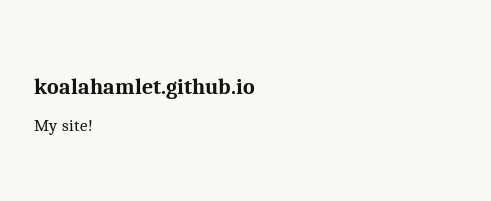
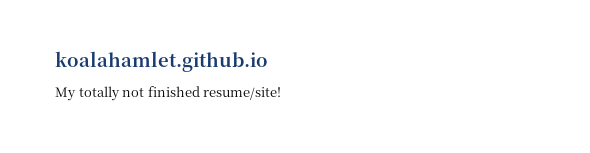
- My site!
+ My totally not finished resume/site!

